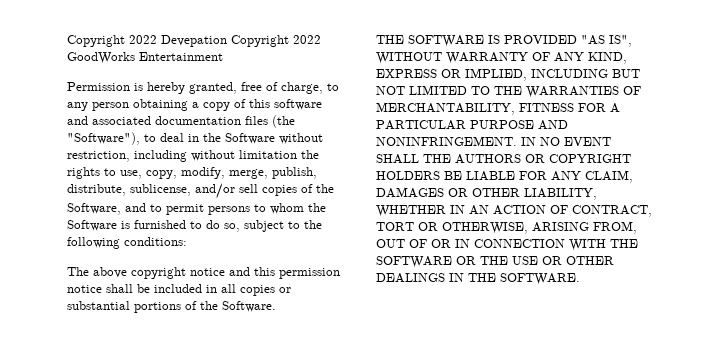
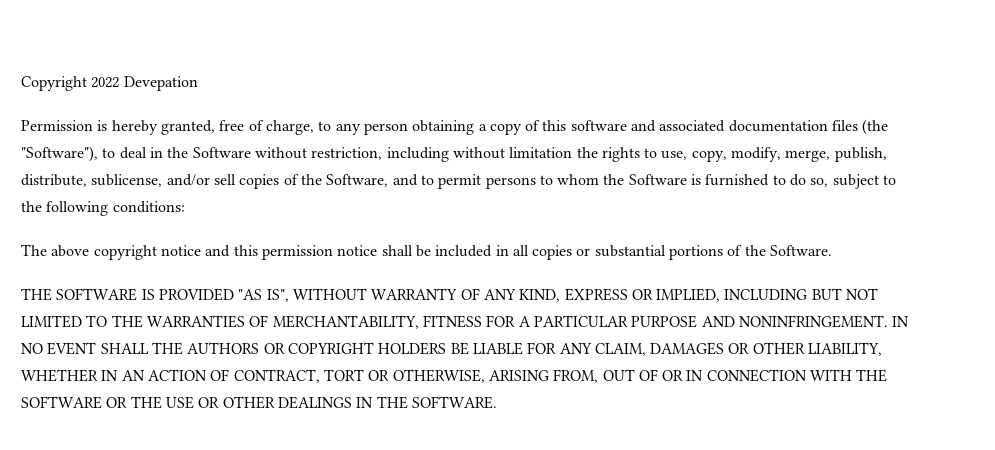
- Copyright 2022 Devepation Copyright 2022 GoodWorks Entertainment
+ Copyright 2022 Devepation

